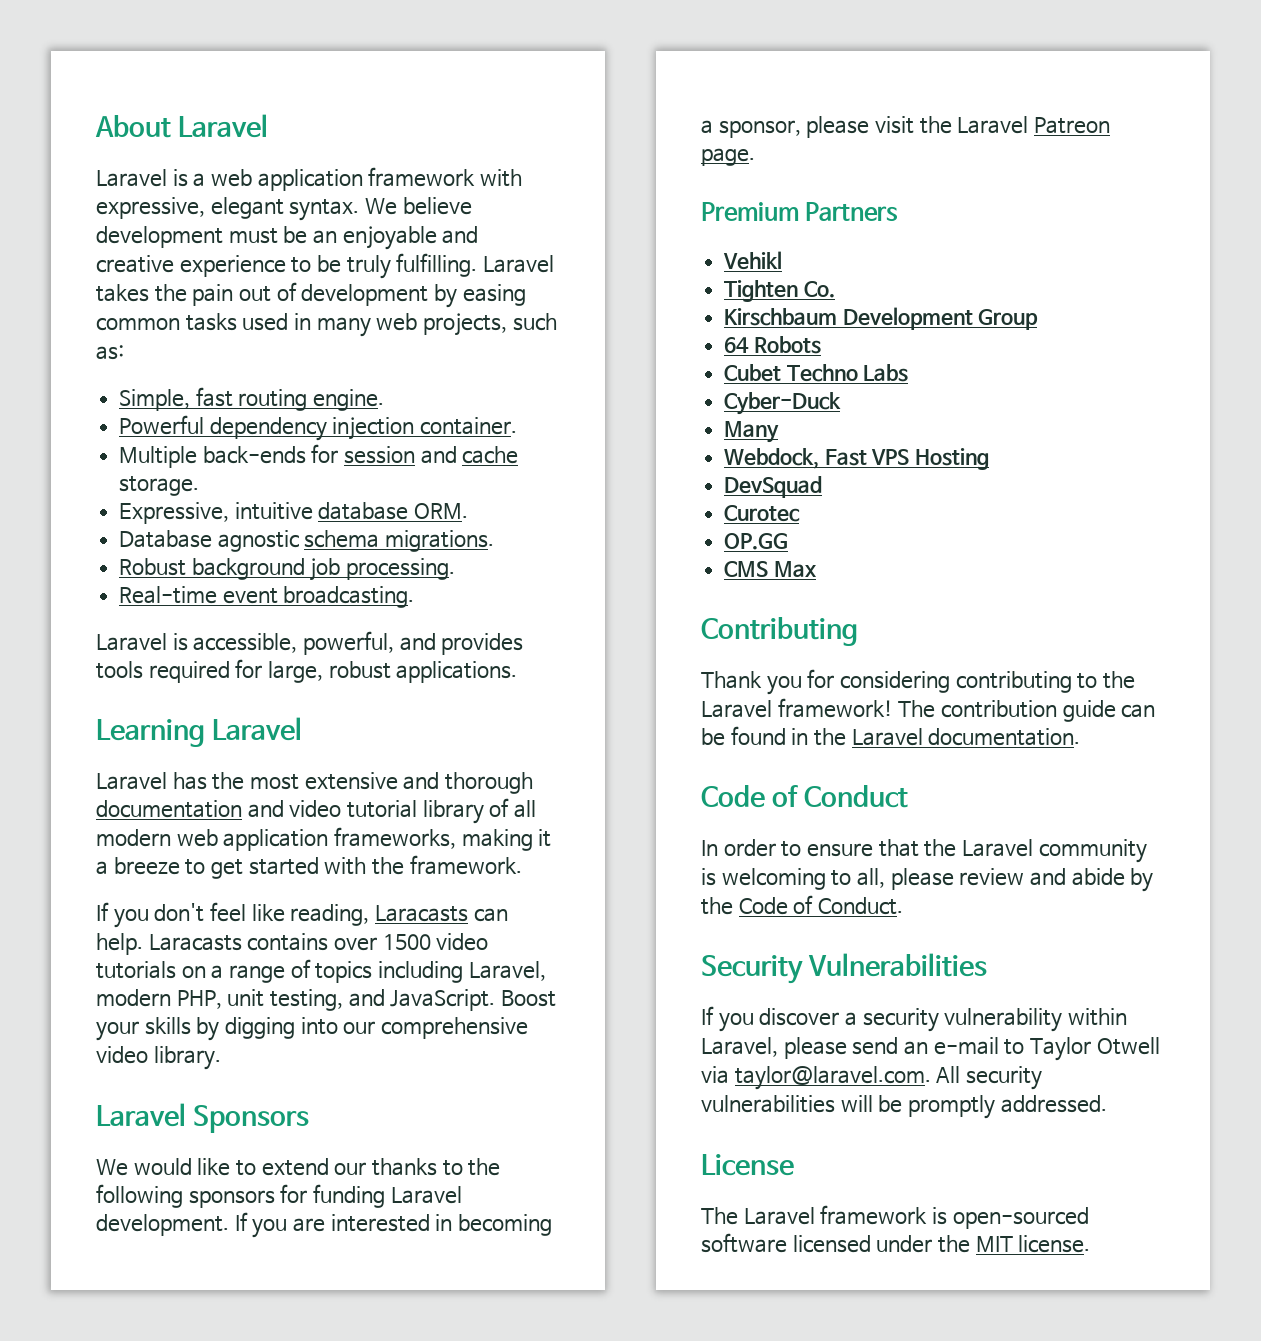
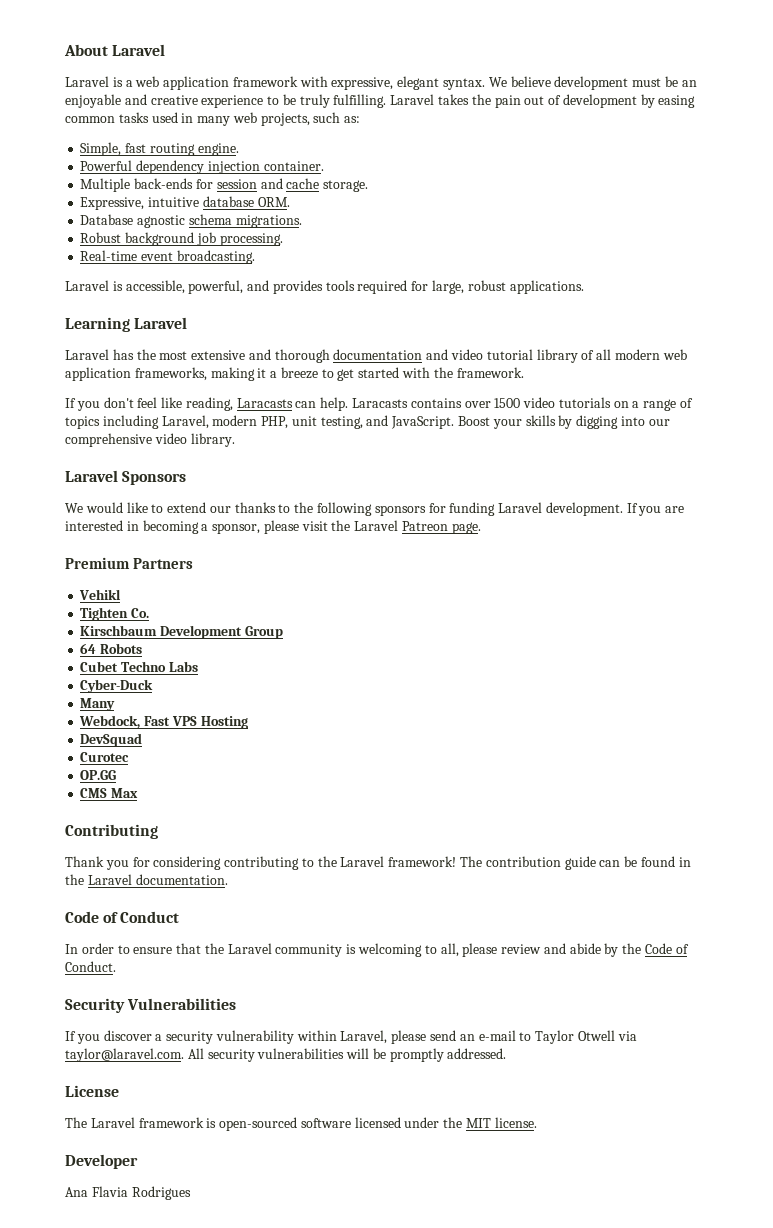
+ Developer
+ Ana Flavia Rodrigues

